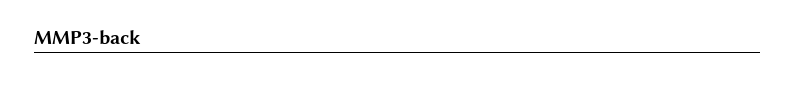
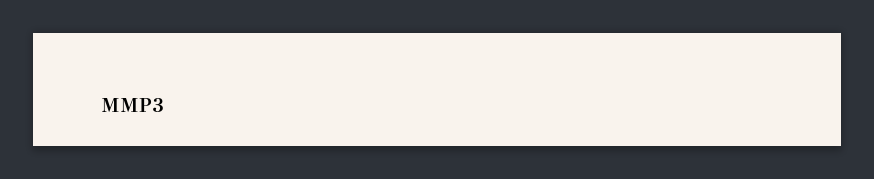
- MMP3-back
+ MMP3

